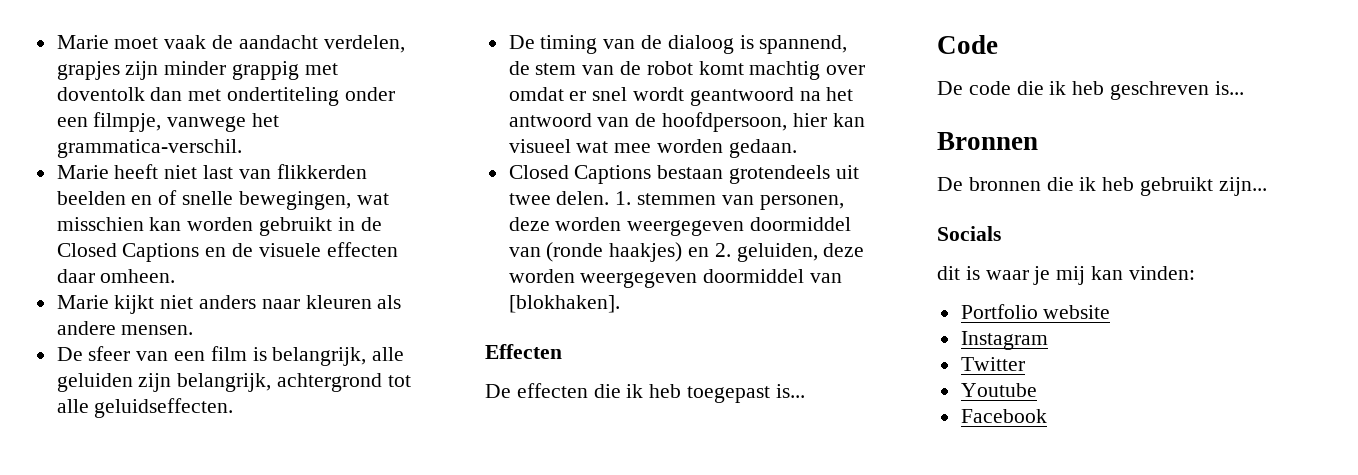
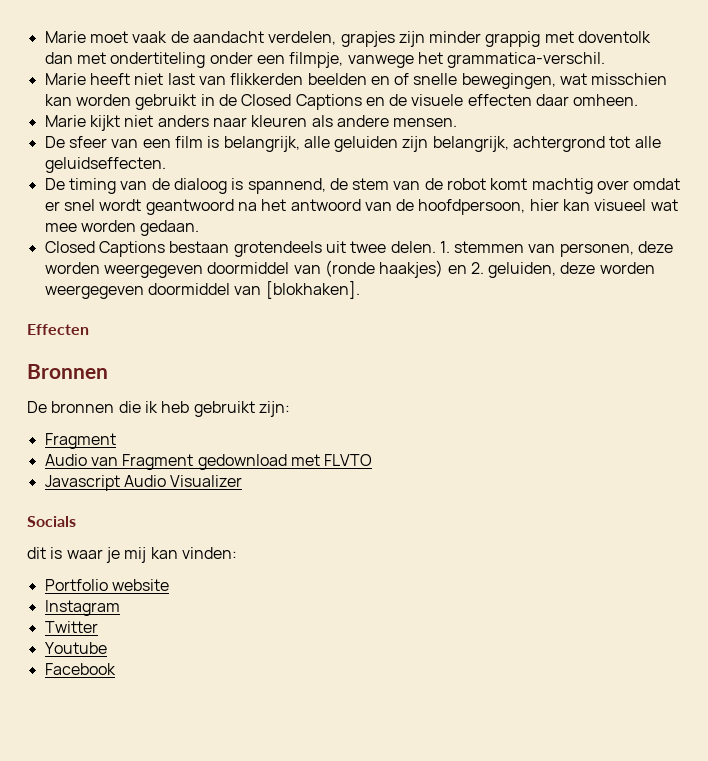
- De effecten die ik heb toegepast is...
- Code
- De code die ik heb geschreven is...
- De bronnen die ik heb gebruikt zijn...
+ De bronnen die ik heb gebruikt zijn:
+ Fragment
+ Audio van Fragment gedownload met FLVTO
+ Javascript Audio Visualizer

